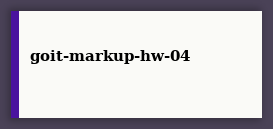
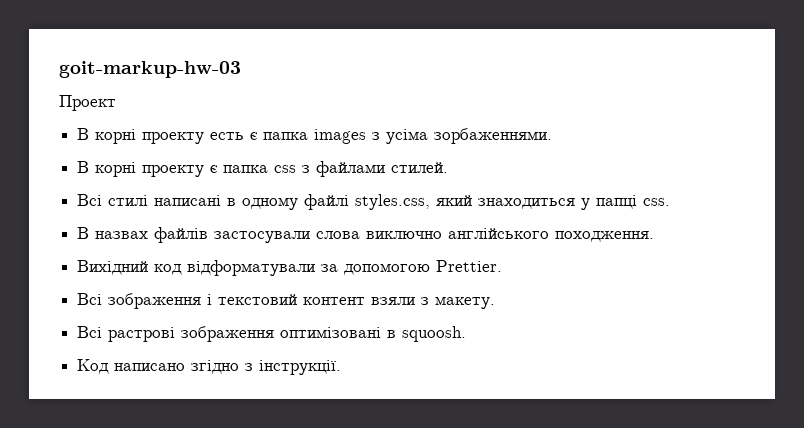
- goit-markup-hw-04
+ goit-markup-hw-03
+ Проект
+ В корні проекту есть є папка images з усіма зорбаженнями.
+ В корні проекту є папка css з файлами стилей.
+ Всі стилі написані в одному файлі styles.css, який знаходиться у папці css.
+ В назвах файлів застосували слова виключно англійського походження.
+ Вихідний код відформатували за допомогою Prettier.
+ Всі зображення і текстовий контент взяли з макету.
+ Всі растрові зображення оптимізовані в squoosh.
+ Код написано згідно з інструкції.

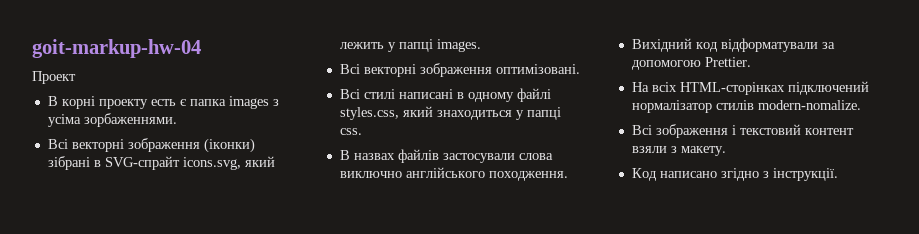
- goit-markup-hw-03
+ goit-markup-hw-04
- В корні проекту є папка css з файлами стилей.
+ Всі векторні зображення (іконки) зібрані в SVG-спрайт icons.svg, який лежить у папці images.
+ Всі векторні зображення оптимізовані.
+ На всіх HTML-сторінках підключений нормалізатор стилів modern-nomalize.
- Всі растрові зображення оптимізовані в squoosh.

